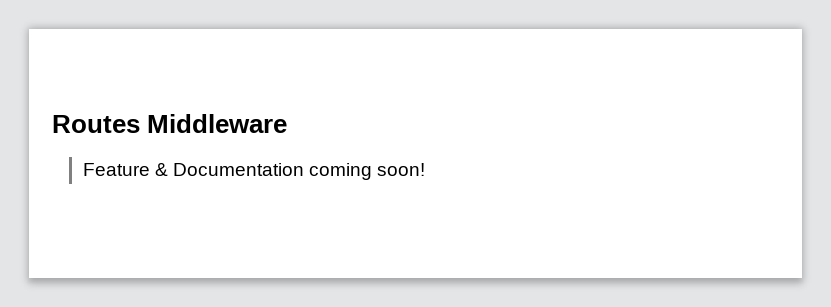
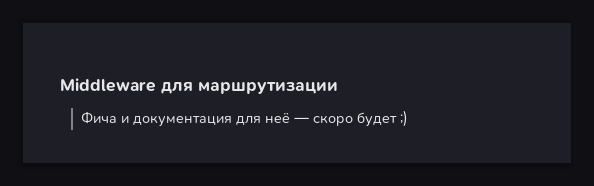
- Routes Middleware
- Feature & Documentation coming soon!
+ Middleware для маршрутизации
+ Фича и документация для неё — скоро будет ;)

